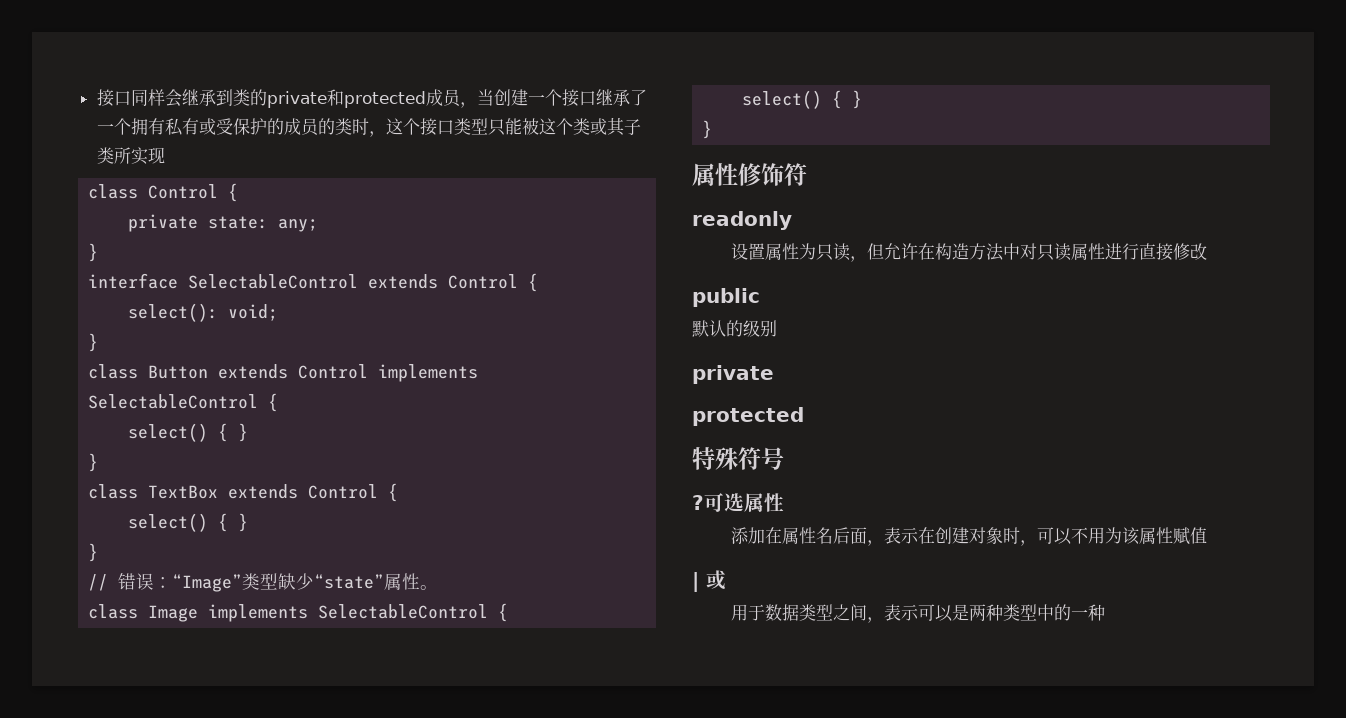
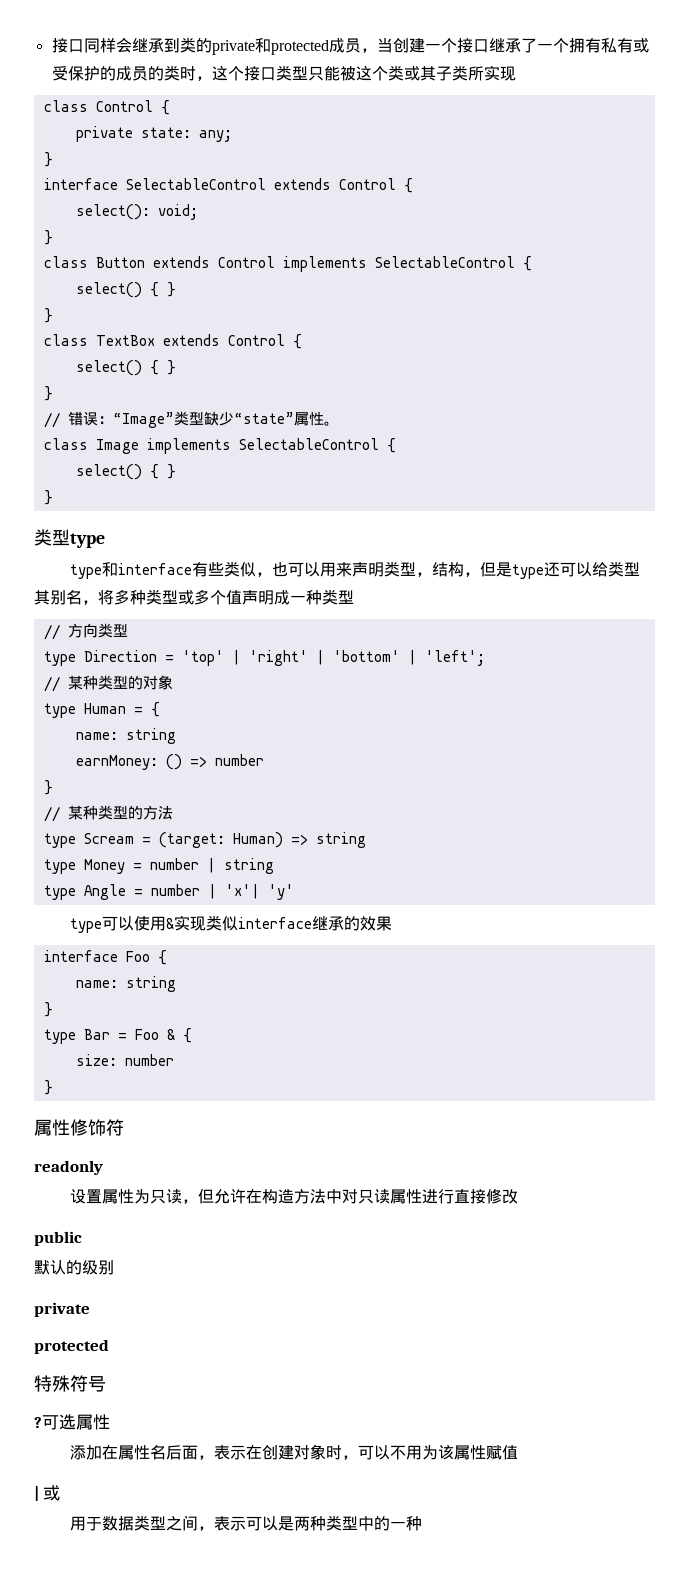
+ 类型type
+ type和interface有些类似，也可以用来声明类型，结构，但是type还可以给类型其别名，将多种类型或多个值声明成一种类型
+ // 方向类型
+ type Direction = 'top' | 'right' | 'bottom' | 'left';
+ // 某种类型的对象
+ type Human = {
+ name: string
+ earnMoney: () => number
+ }
+ // 某种类型的方法
+ type Scream = (target: Human) => string
+ type Money = number | string
+ type Angle = number | 'x'| 'y'
+ type可以使用&实现类似interface继承的效果
+ interface Foo {
+ name: string
+ }
+ type Bar = Foo & {
+ size: number
+ }

